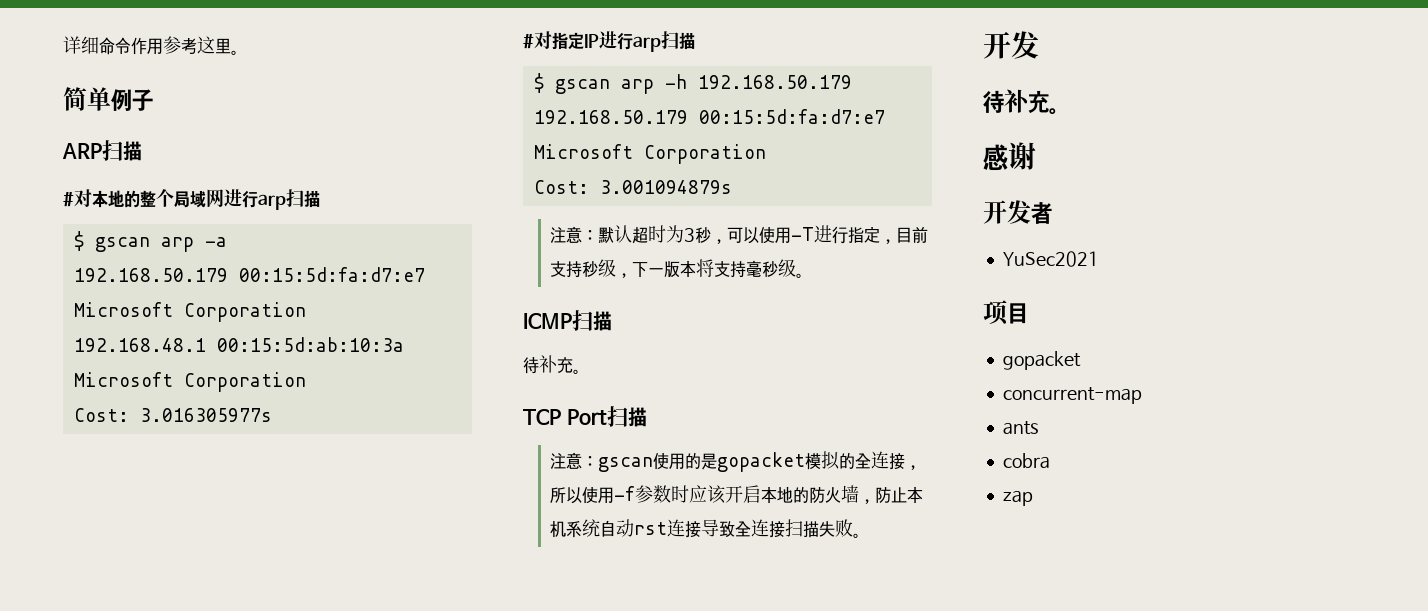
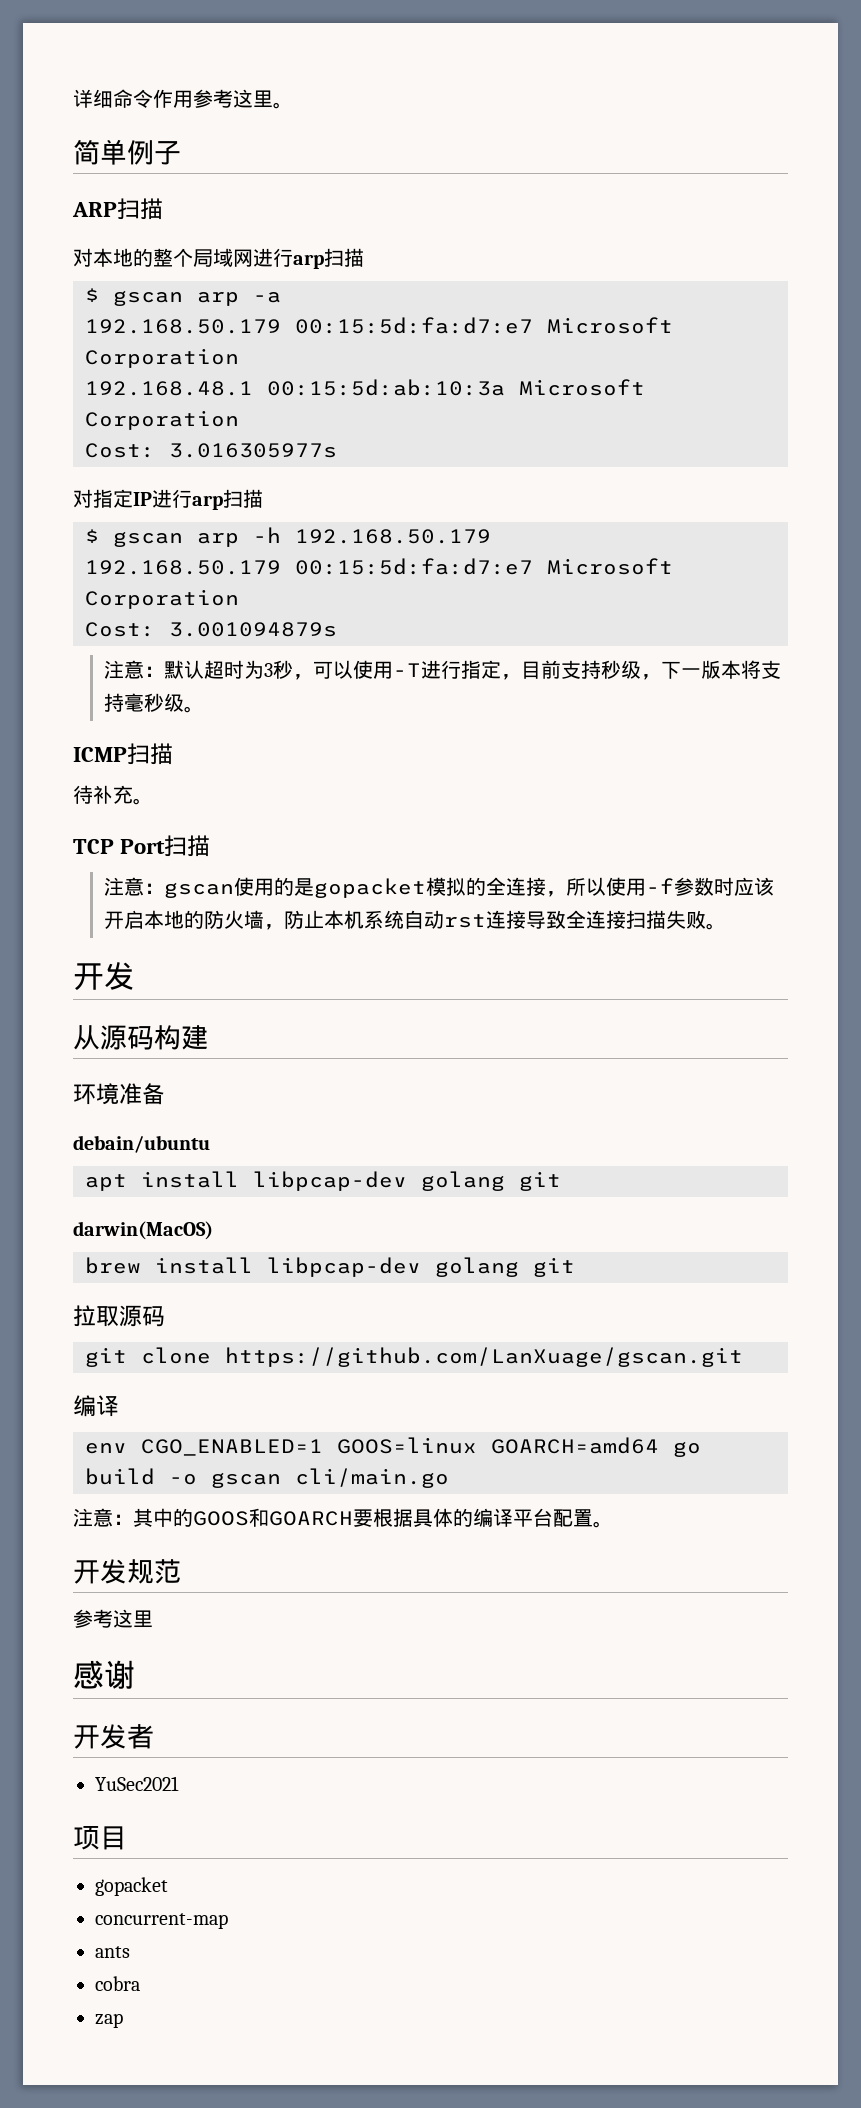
- #对本地的整个局域网进行arp扫描
+ 对本地的整个局域网进行arp扫描
- #对指定IP进行arp扫描
+ 对指定IP进行arp扫描
  注意：gscan使用的是gopacket模拟的全连接，所以使用-f参数时应该开启本地的防火墙，防止本机系统自动rst连接导致全连接扫描失败。
  开发
- 待补充。
+ 从源码构建
+ 环境准备
+ debain/ubuntu
+ apt install libpcap-dev golang git
+ darwin(MacOS)
+ brew install libpcap-dev golang git
+ 拉取源码
+ git clone https://github.com/LanXuage/gscan.git
+ 编译
+ env CGO_ENABLED=1 GOOS=linux GOARCH=amd64 go build -o gscan cli/main.go
+ 注意：其中的GOOS和GOARCH要根据具体的编译平台配置。
+ 开发规范
+ 参考这里

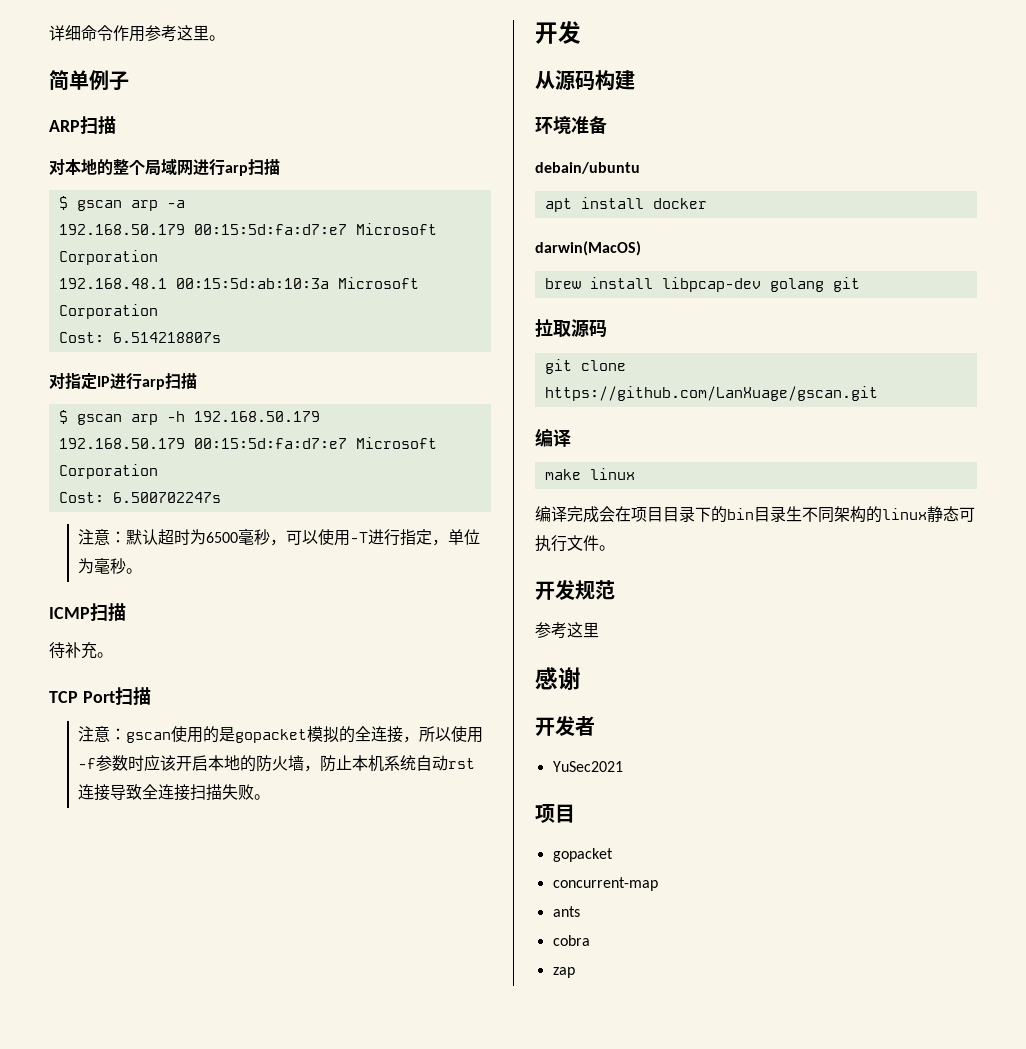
- Cost: 3.016305977s
+ Cost: 6.514218807s
- Cost: 3.001094879s
+ Cost: 6.500702247s
- 注意：默认超时为3秒，可以使用-T进行指定，目前支持秒级，下一版本将支持毫秒级。
+ 注意：默认超时为6500毫秒，可以使用-T进行指定，单位为毫秒。
- apt install libpcap-dev golang git
+ apt install docker
- env CGO_ENABLED=1 GOOS=linux GOARCH=amd64 go build -o gscan cli/main.go
- 注意：其中的GOOS和GOARCH要根据具体的编译平台配置。
+ make linux
+ 编译完成会在项目目录下的bin目录生不同架构的linux静态可执行文件。

